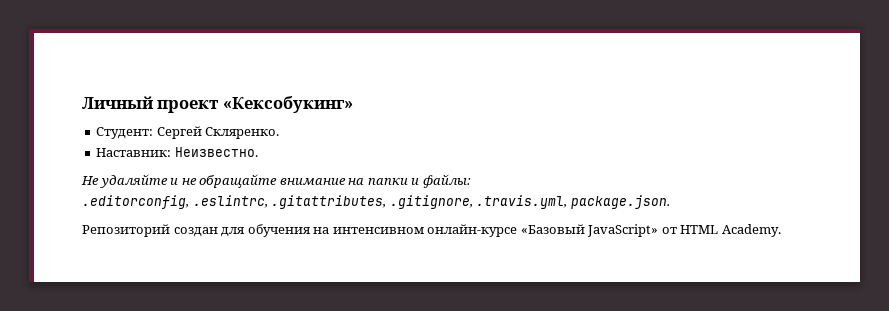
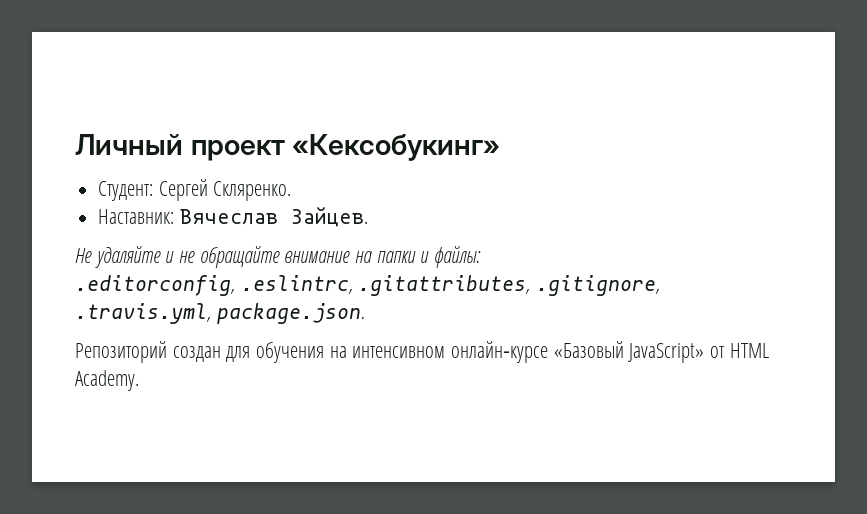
- Наставник: Неизвестно.
+ Наставник: Вячеслав Зайцев.

